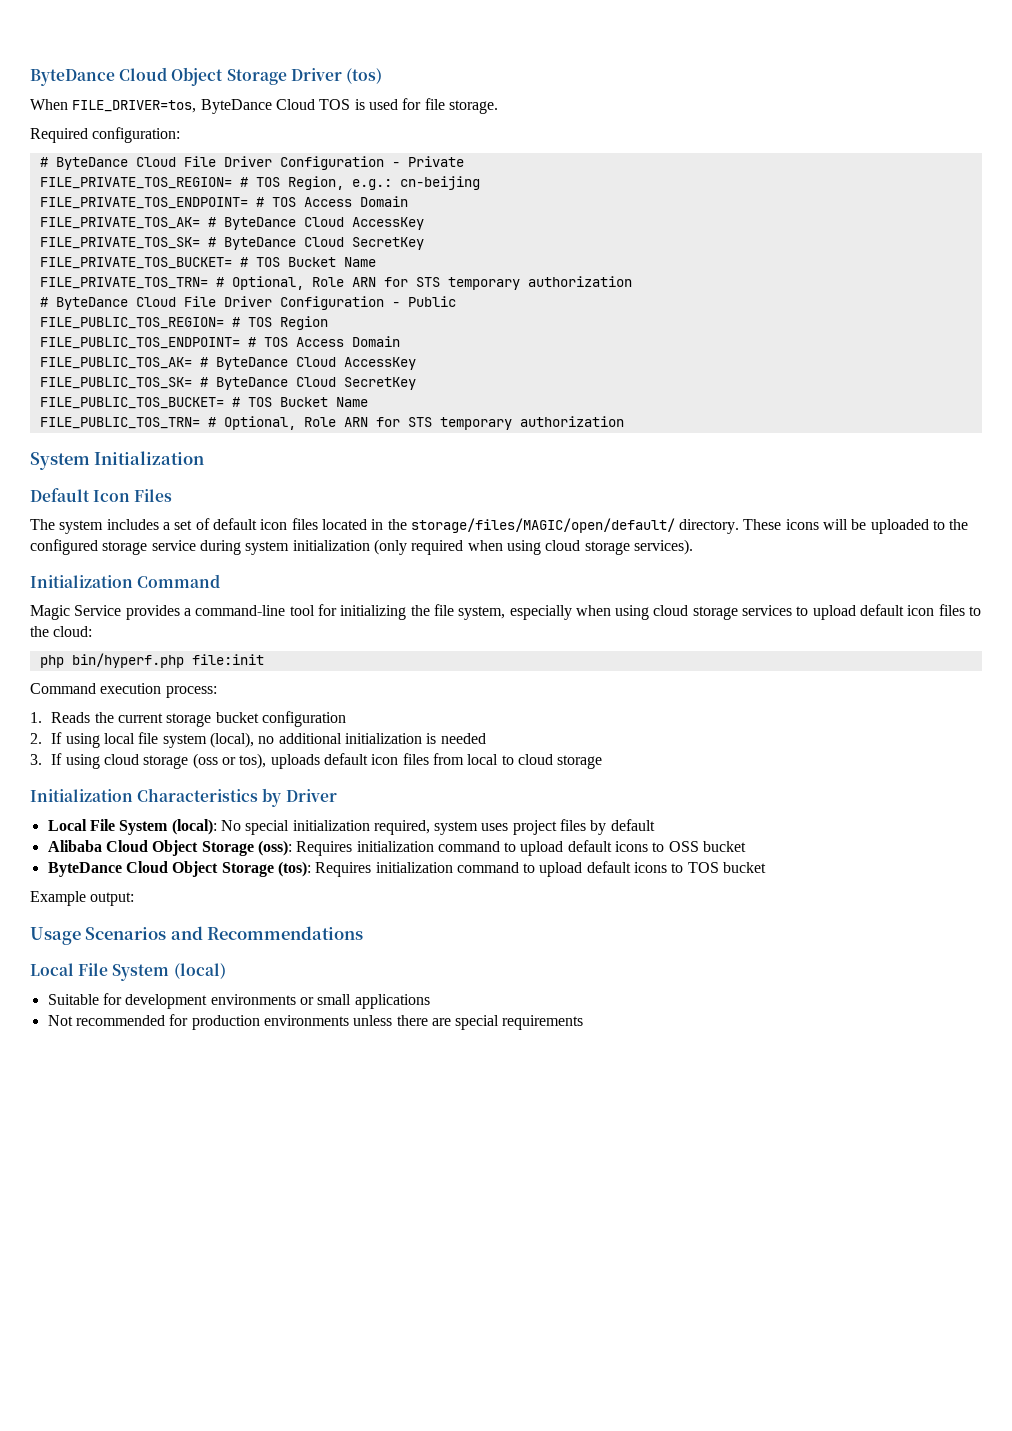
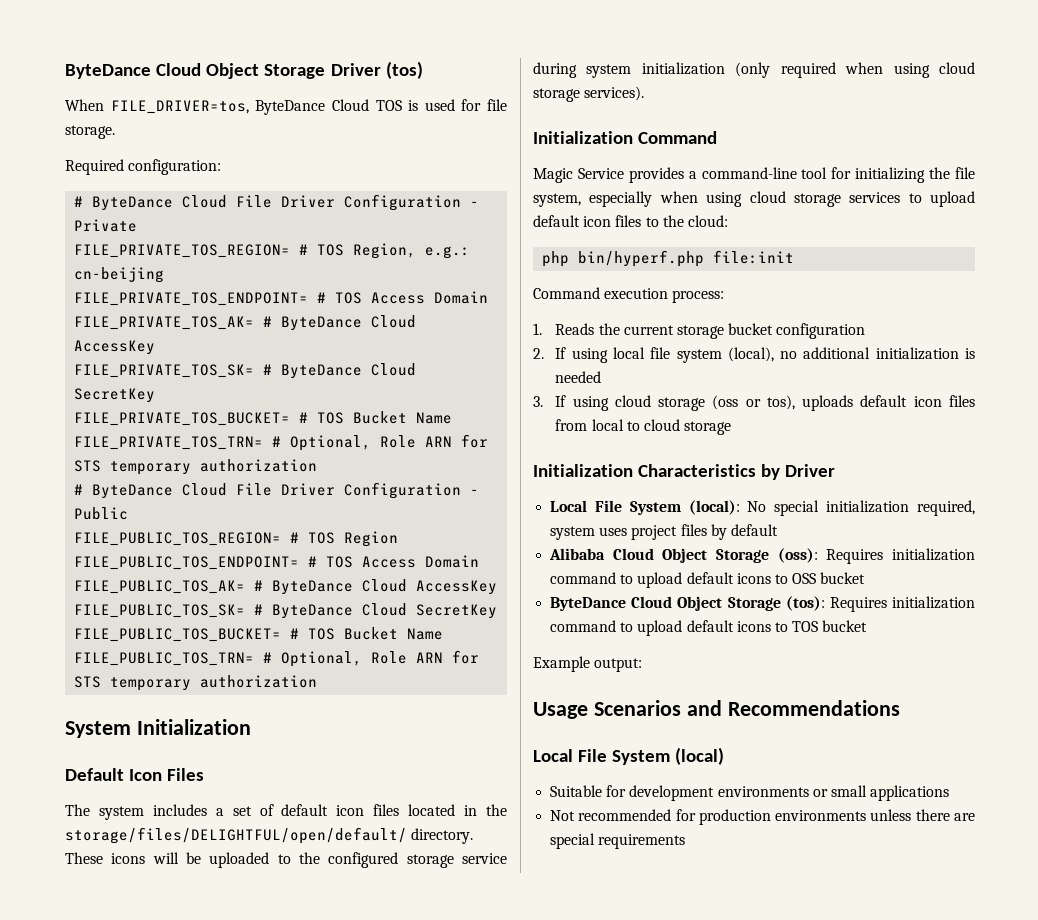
- The system includes a set of default icon files located in the storage/files/MAGIC/open/default/ directory.
+ The system includes a set of default icon files located in the storage/files/DELIGHTFUL/open/default/ directory.

